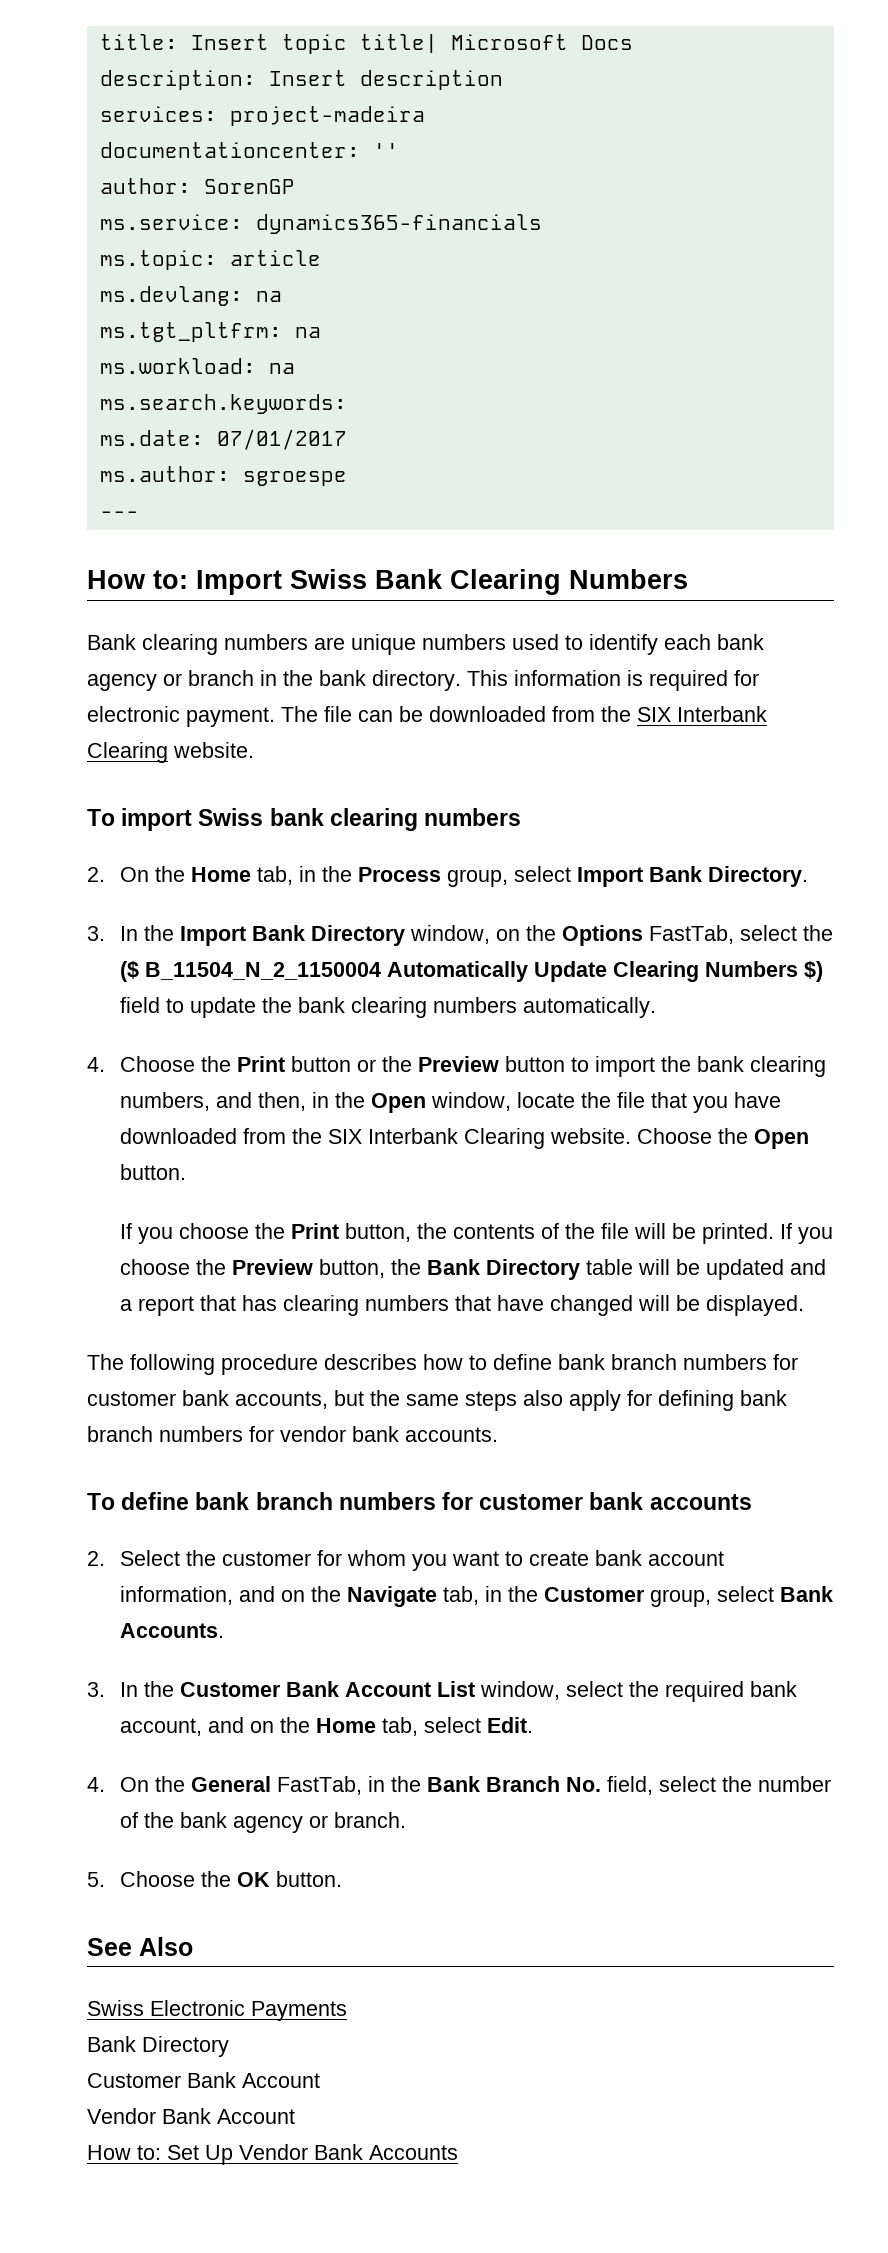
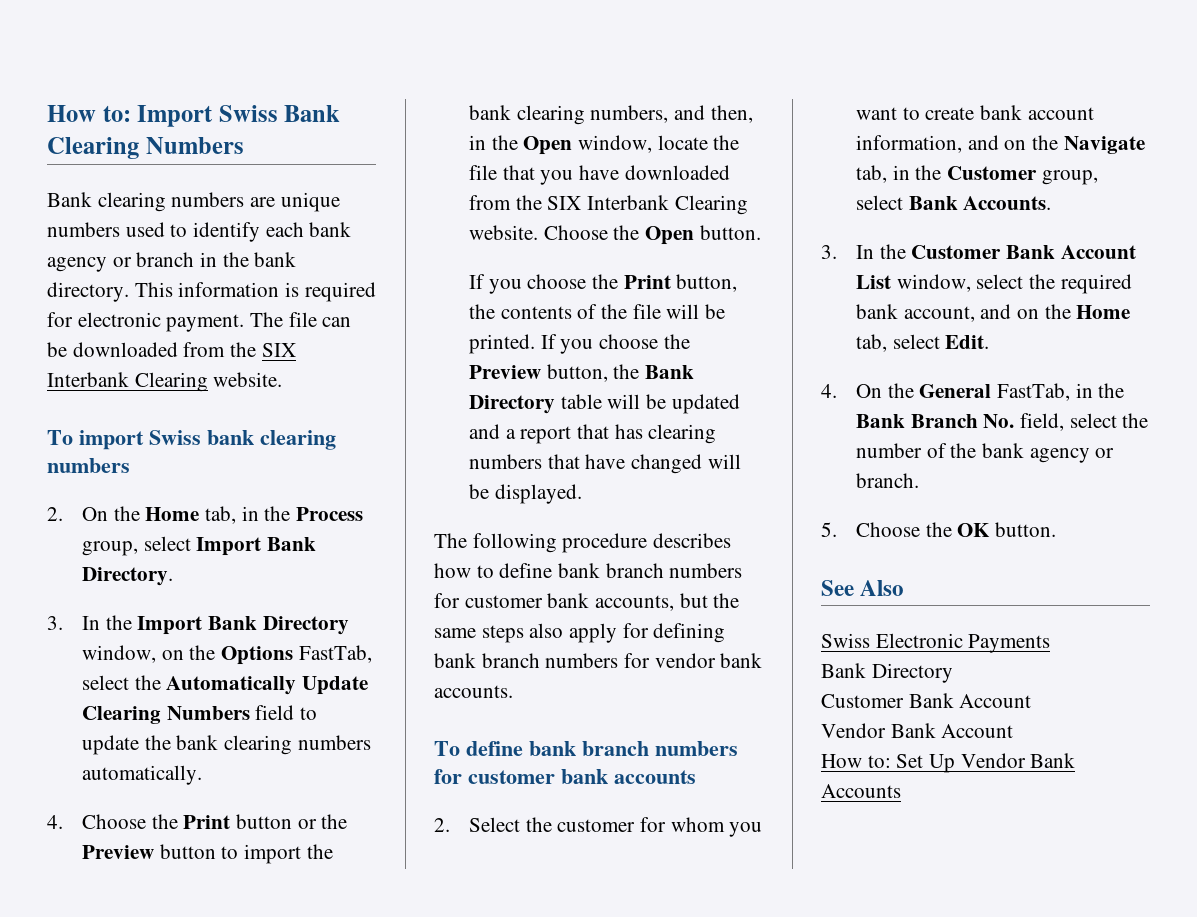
- title: Insert topic title| Microsoft Docs
- description: Insert description
- services: project-madeira
- documentationcenter: ''
- author: SorenGP
- ms.service: dynamics365-financials
- ms.topic: article
- ms.devlang: na
- ms.tgt_pltfrm: na
- ms.workload: na
- ms.search.keywords:
- ms.date: 07/01/2017
- ms.author: sgroespe
- ---
- 3. In the Import Bank Directory window, on the Options FastTab, select the ($ B_11504_N_2_1150004 Automatically Update Clearing Numbers $) field to update the bank clearing numbers automatically.
+ 3. In the Import Bank Directory window, on the Options FastTab, select the Automatically Update Clearing Numbers field to update the bank clearing numbers automatically.

